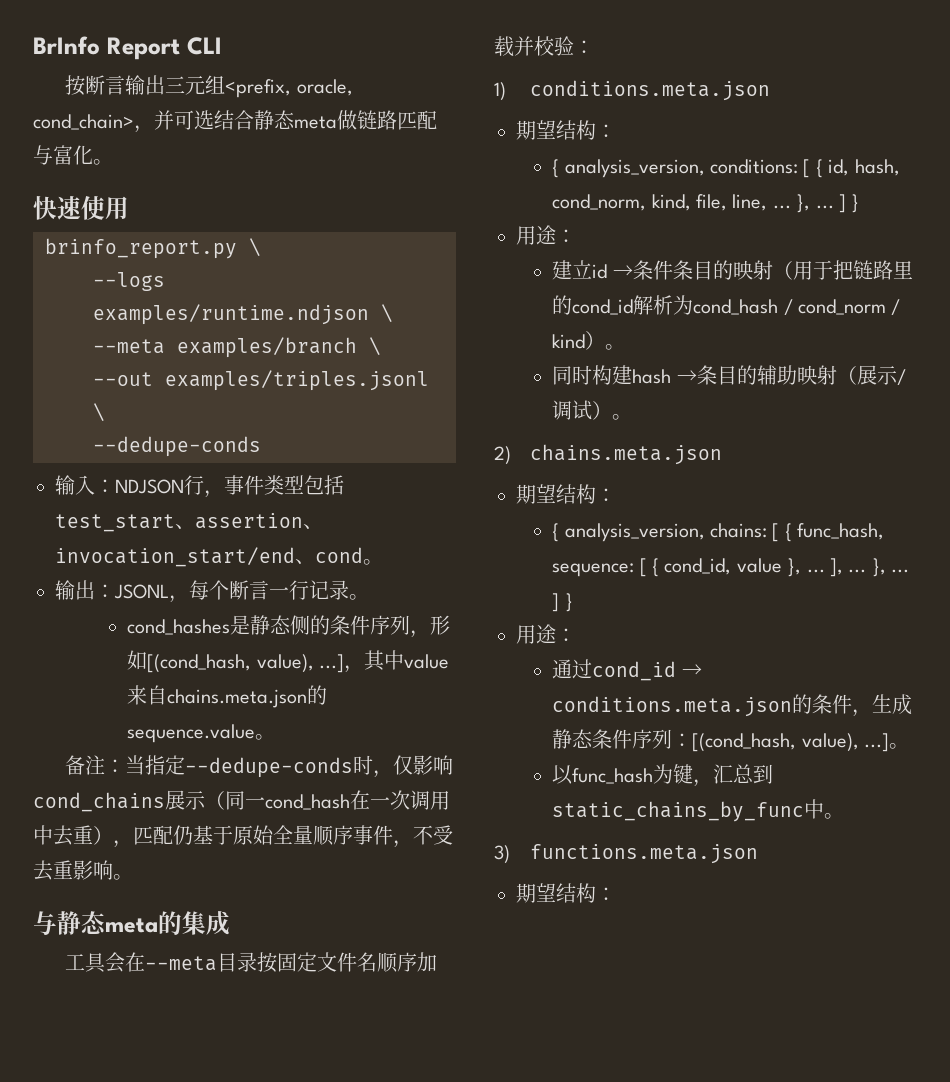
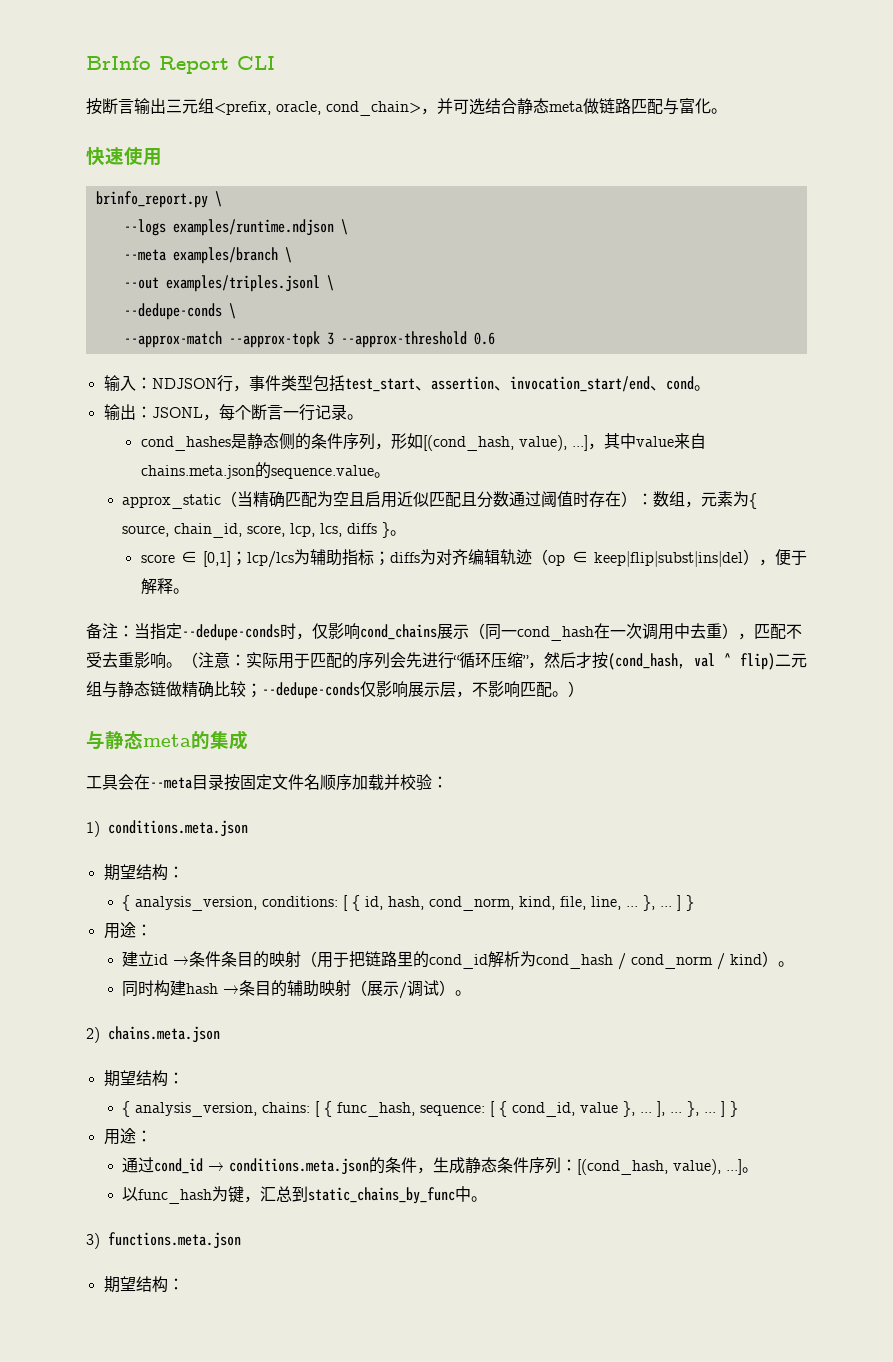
  --out examples/triples.jsonl \
- --dedupe-conds
+ --dedupe-conds \
+ --approx-match --approx-topk 3 --approx-threshold 0.6
+ approx_static（当精确匹配为空且启用近似匹配且分数通过阈值时存在）：数组，元素为{ source, chain_id, score, lcp, lcs, diffs }。
+ score ∈ [0,1]；lcp/lcs为辅助指标；diffs为对齐编辑轨迹（op ∈ keep|flip|subst|ins|del），便于解释。
- 备注：当指定--dedupe-conds时，仅影响cond_chains展示（同一cond_hash在一次调用中去重），匹配仍基于原始全量顺序事件，不受去重影响。
+ 备注：当指定--dedupe-conds时，仅影响cond_chains展示（同一cond_hash在一次调用中去重），匹配不受去重影响。（注意：实际用于匹配的序列会先进行“循环压缩”，然后才按(cond_hash, val ^ flip)二元组与静态链做精确比较；--dedupe-conds仅影响展示层，不影响匹配。）

